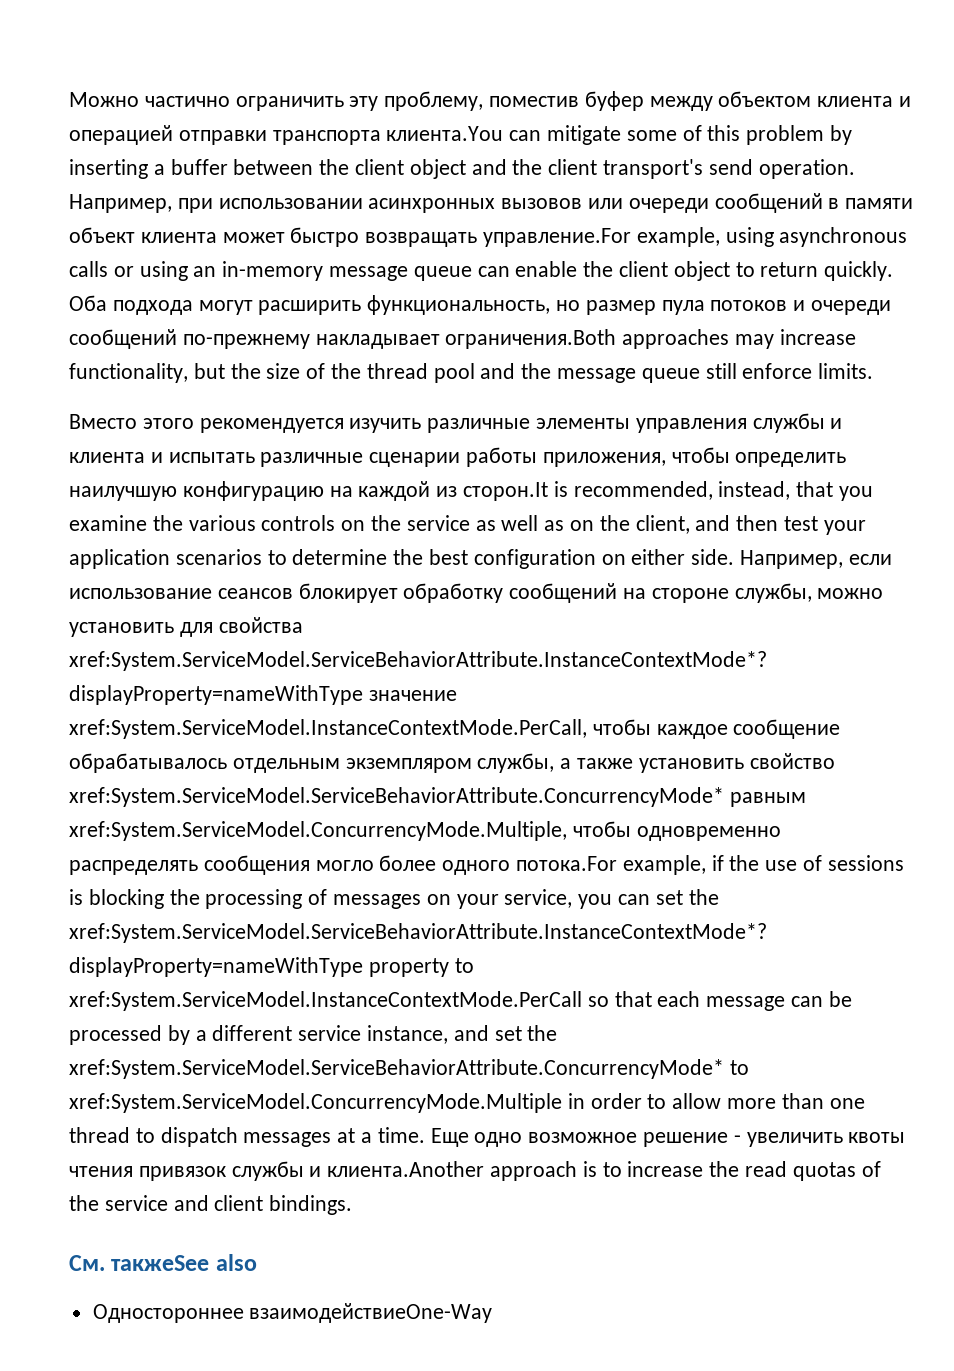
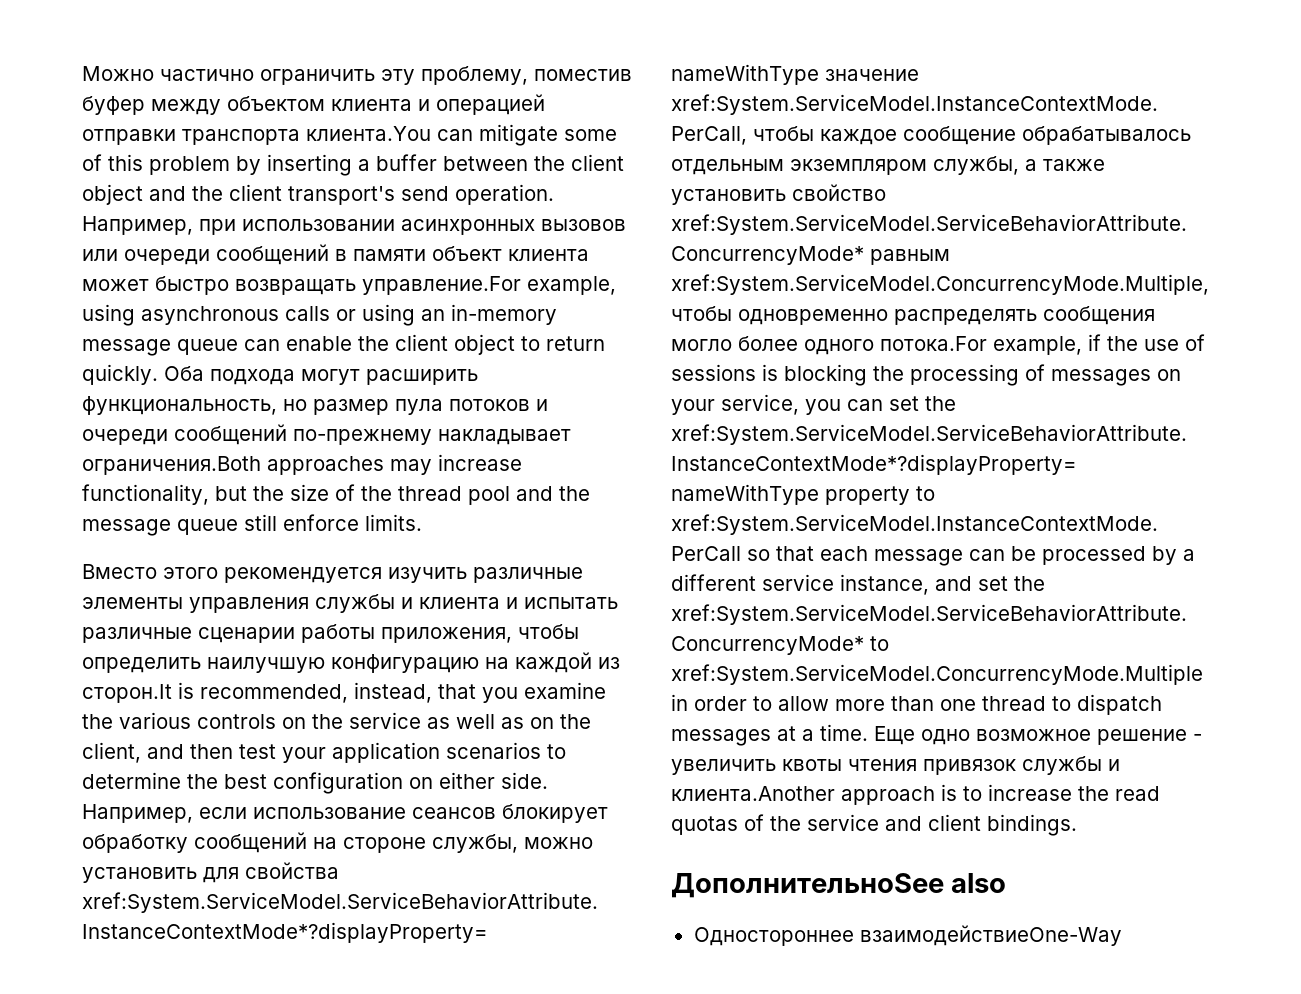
- См. такжеSee also
+ ДополнительноSee also

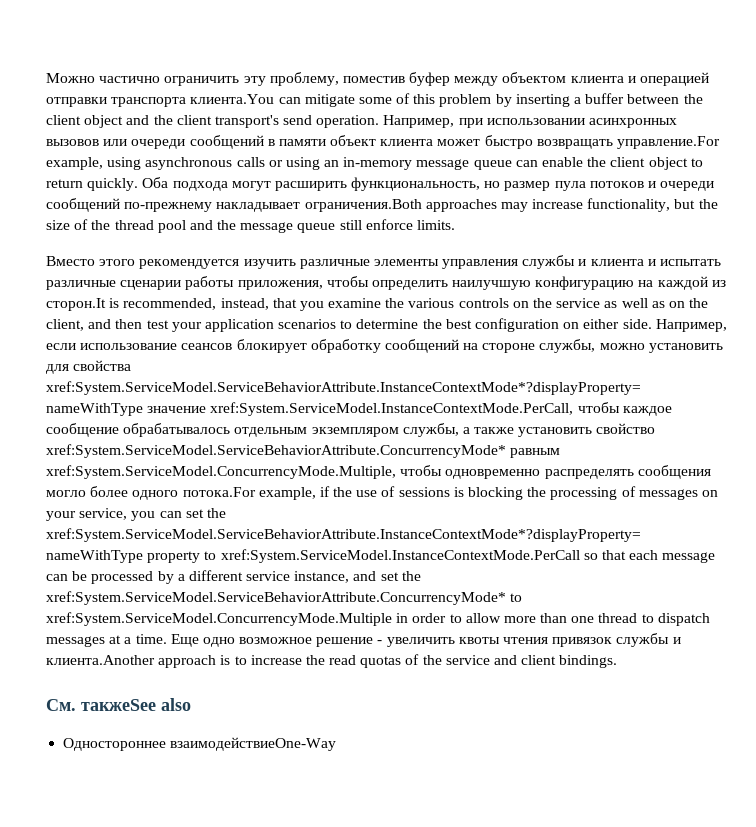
- ДополнительноSee also
+ См. такжеSee also

